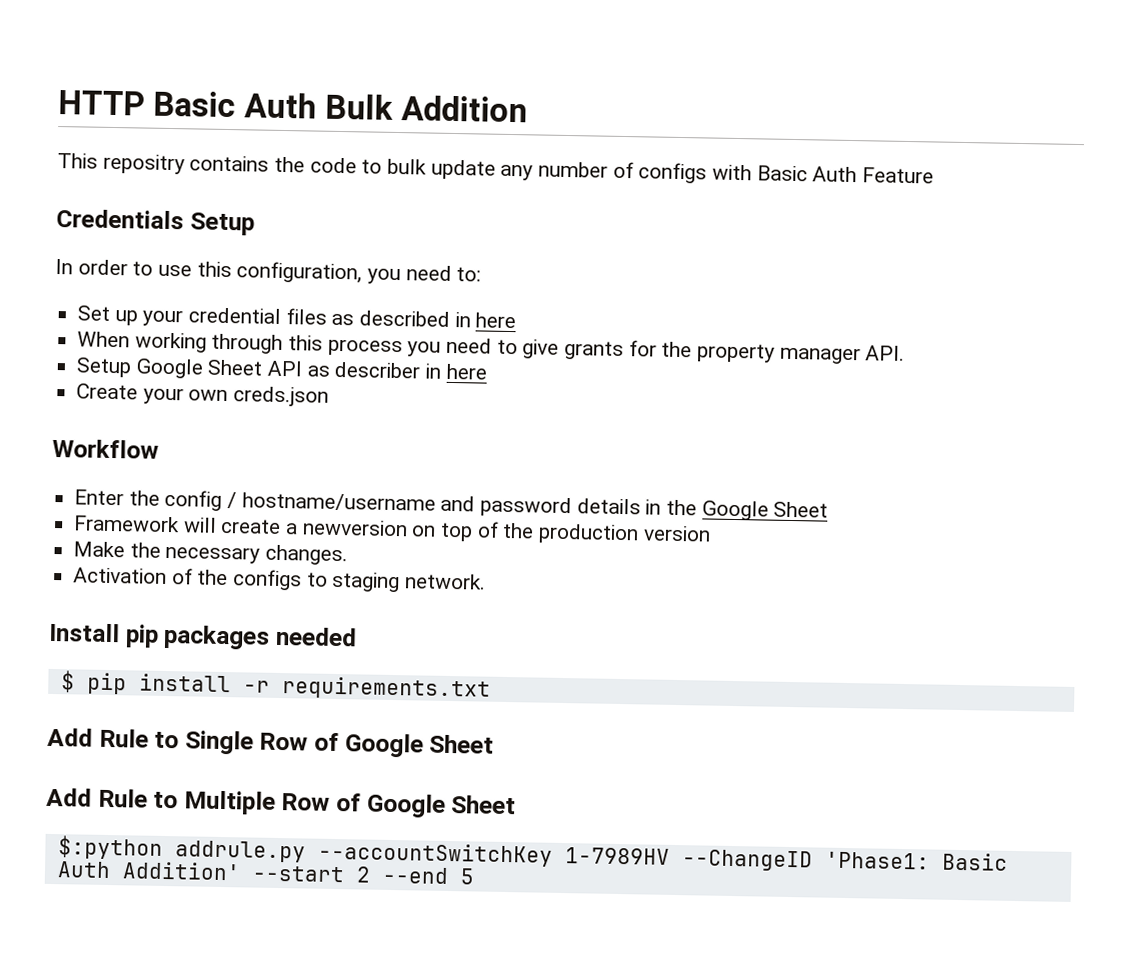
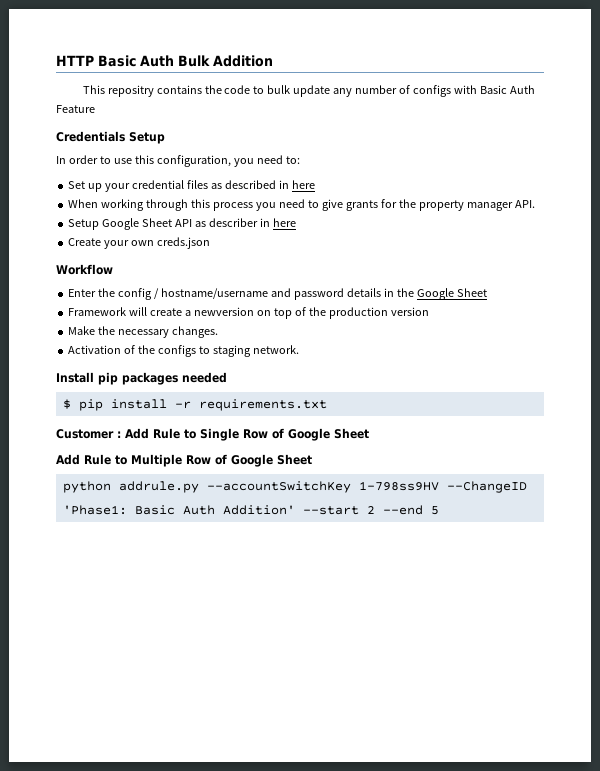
- Add Rule to Single Row of Google Sheet
+ Customer : Add Rule to Single Row of Google Sheet
- $:python addrule.py --accountSwitchKey 1-7989HV --ChangeID 'Phase1: Basic Auth Addition' --start 2 --end 5
+ python addrule.py --accountSwitchKey 1-798ss9HV --ChangeID 'Phase1: Basic Auth Addition' --start 2 --end 5

